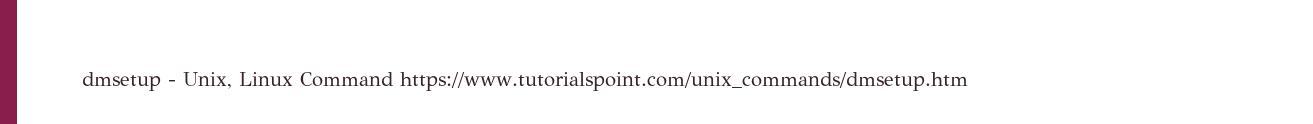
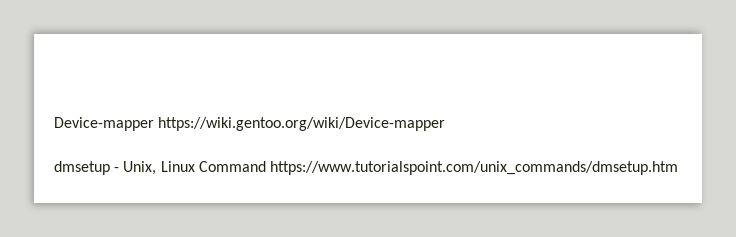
+ Device-mapper https://wiki.gentoo.org/wiki/Device-mapper

